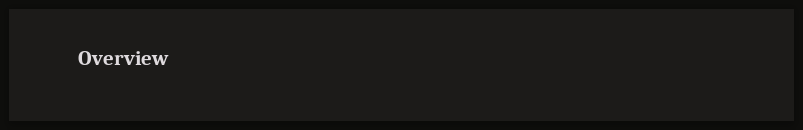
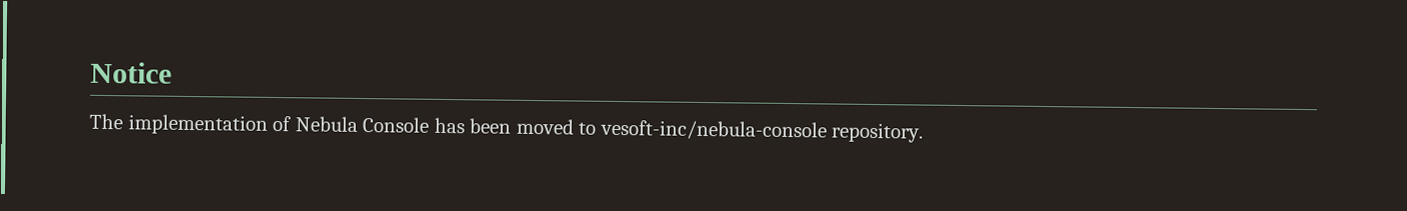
- Overview
+ Notice
+ The implementation of Nebula Console has been moved to vesoft-inc/nebula-console repository.

